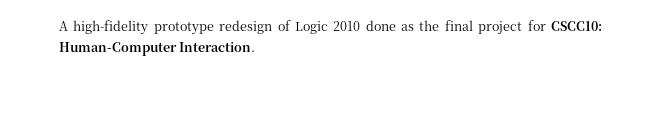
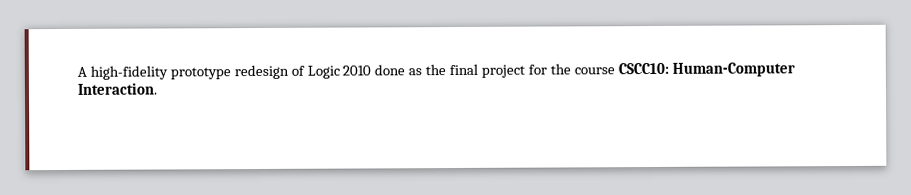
- A high-fidelity prototype redesign of Logic 2010 done as the final project for CSCC10: Human-Computer Interaction.
+ A high-fidelity prototype redesign of Logic 2010 done as the final project for the course CSCC10: Human-Computer Interaction.

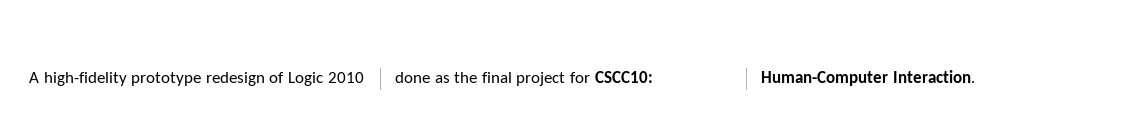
- A high-fidelity prototype redesign of Logic 2010 done as the final project for the course CSCC10: Human-Computer Interaction.
+ A high-fidelity prototype redesign of Logic 2010 done as the final project for CSCC10: Human-Computer Interaction.

